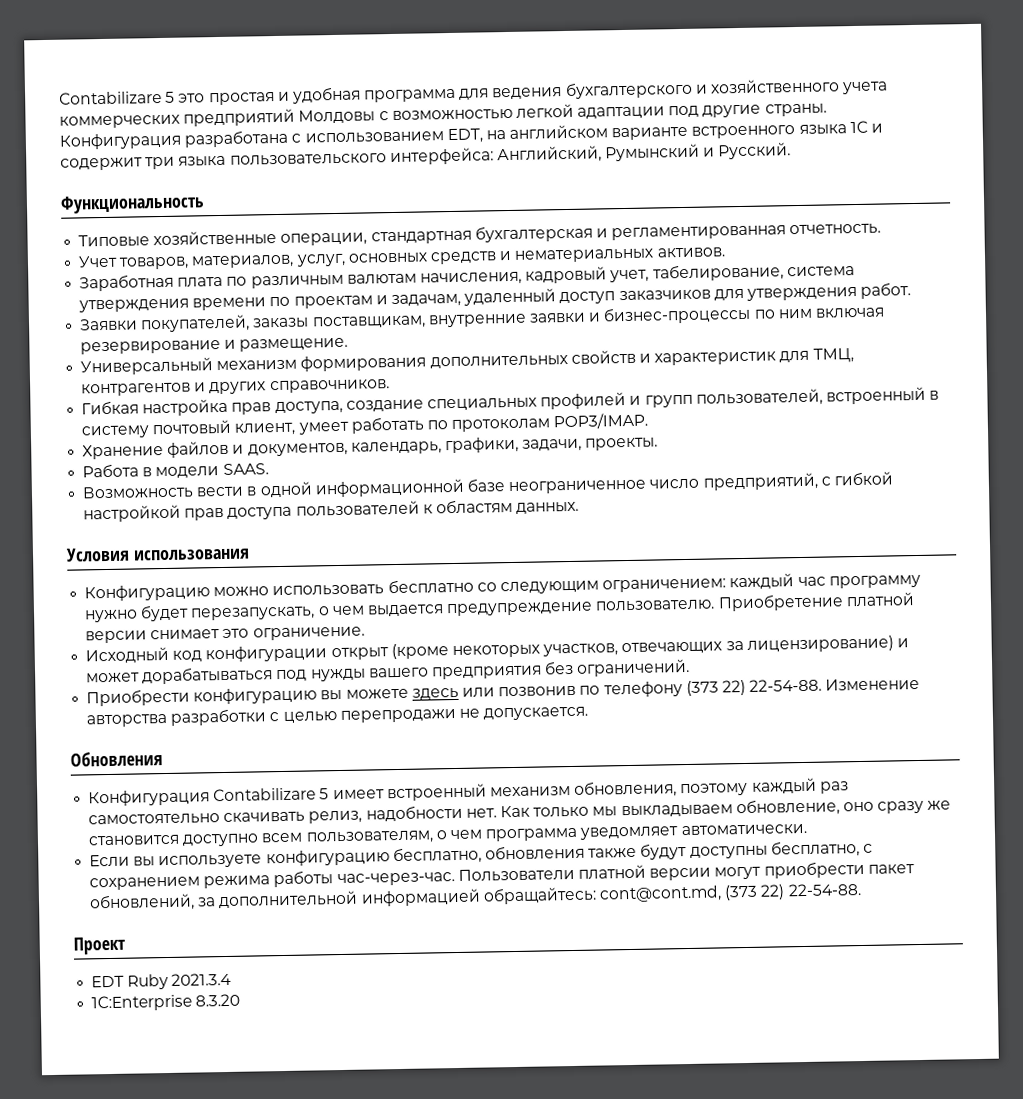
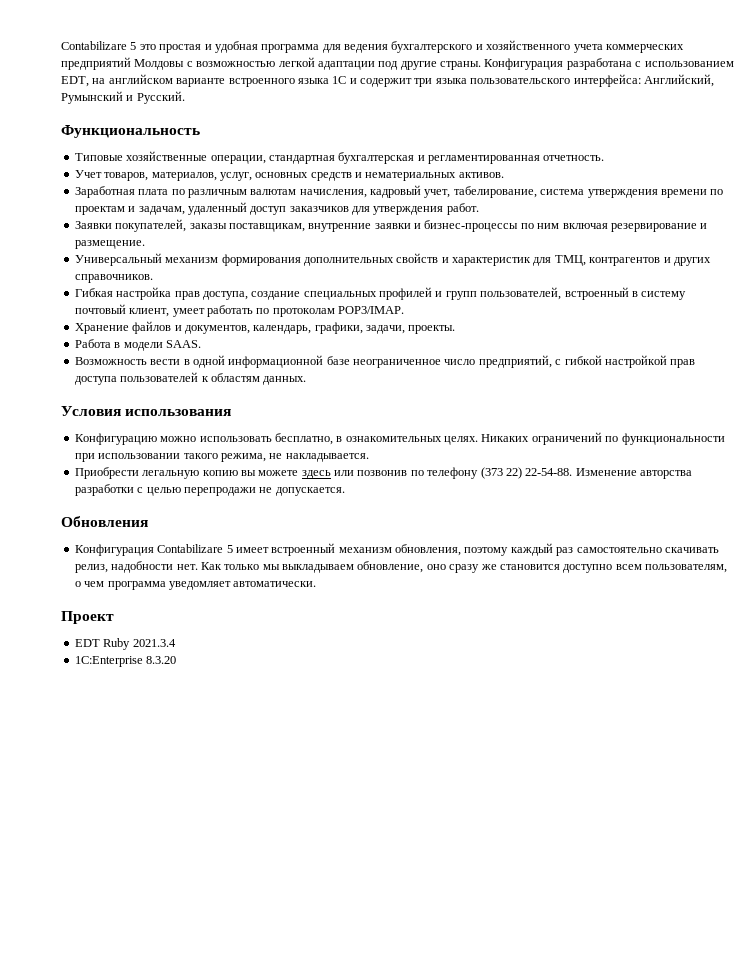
- Конфигурацию можно использовать бесплатно со следующим ограничением: каждый час программу нужно будет перезапускать, о чем выдается предупреждение пользователю. Приобретение платной версии снимает это ограничение.
- Исходный код конфигурации открыт (кроме некоторых участков, отвечающих за лицензирование) и может дорабатываться под нужды вашего предприятия без ограничений.
+ Конфигурацию можно использовать бесплатно, в ознакомительных целях. Никаких ограничений по функциональности при использовании такого режима, не накладывается.
- Приобрести конфигурацию вы можете здесь или позвонив по телефону (373 22) 22-54-88.
+ Приобрести легальную копию вы можете здесь или позвонив по телефону (373 22) 22-54-88.
- Если вы используете конфигурацию бесплатно, обновления также будут доступны бесплатно, с сохранением режима работы час-через-час. Пользователи платной версии могут приобрести пакет обновлений, за дополнительной информацией обращайтесь: cont@cont.md, (373 22) 22-54-88.

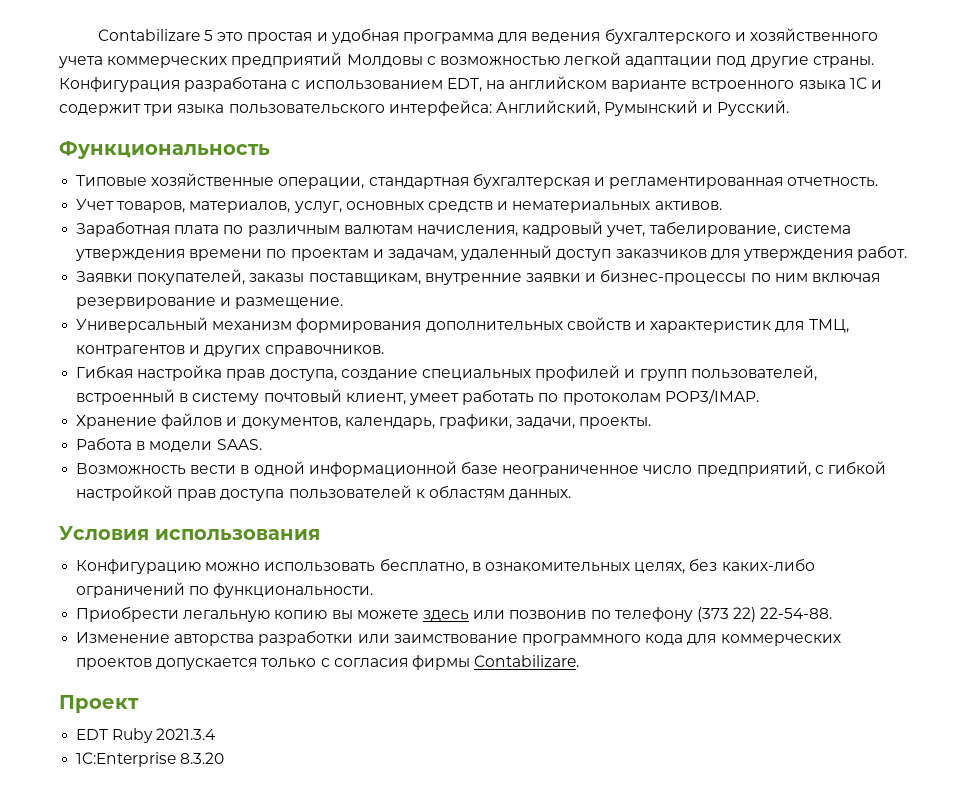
- Конфигурацию можно использовать бесплатно, в ознакомительных целях. Никаких ограничений по функциональности при использовании такого режима, не накладывается.
+ Конфигурацию можно использовать бесплатно, в ознакомительных целях, без каких-либо ограничений по функциональности.
- Приобрести легальную копию вы можете здесь или позвонив по телефону (373 22) 22-54-88. Изменение авторства разработки с целью перепродажи не допускается.
- Обновления
- Конфигурация Contabilizare 5 имеет встроенный механизм обновления, поэтому каждый раз самостоятельно скачивать релиз, надобности нет. Как только мы выкладываем обновление, оно сразу же становится доступно всем пользователям, о чем программа уведомляет автоматически.
+ Приобрести легальную копию вы можете здесь или позвонив по телефону (373 22) 22-54-88.
+ Изменение авторства разработки или заимствование программного кода для коммерческих проектов допускается только с согласия фирмы Contabilizare.

